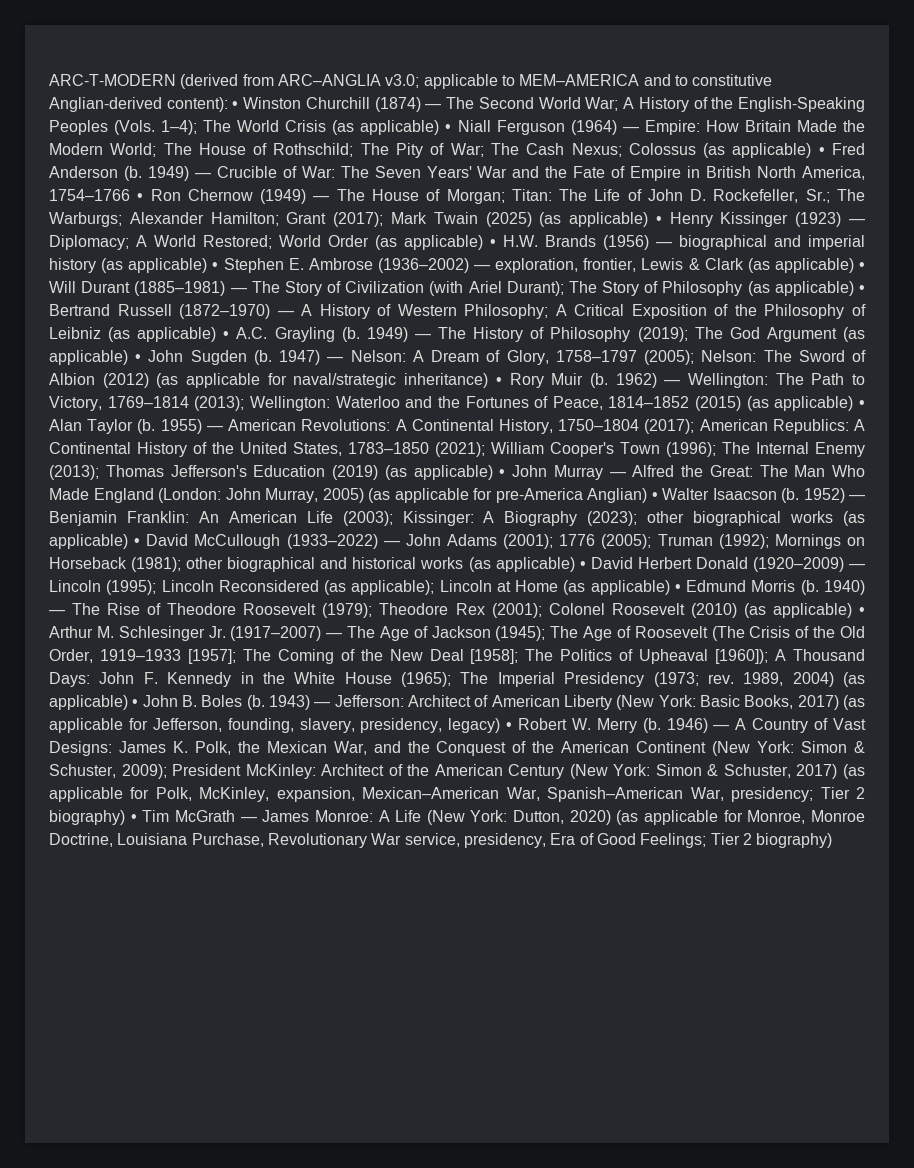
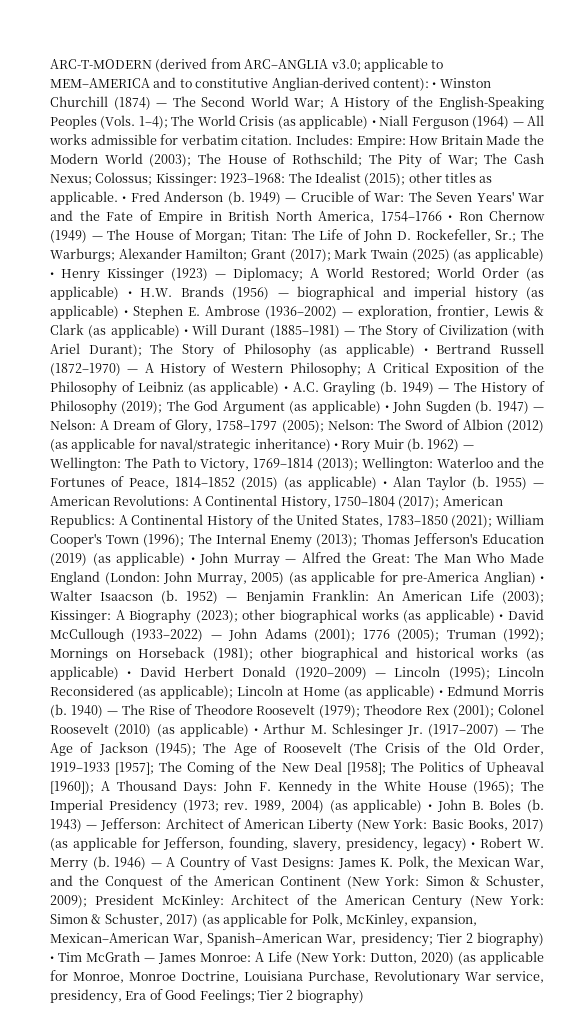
- 1–4); The World Crisis (as applicable) • Niall Ferguson (1964) — Empire: How Britain Made the Modern World; The House of Rothschild; The Pity of War; The Cash Nexus; Colossus (as applicable) • Fred Anderson (b.
+ 1–4); The World Crisis (as applicable) • Niall Ferguson (1964) — All works admissible for verbatim citation. Includes: Empire: How Britain Made the Modern World (2003); The House of Rothschild; The Pity of War; The Cash Nexus; Colossus; Kissinger: 1923–1968: The Idealist (2015); other titles as applicable. • Fred Anderson (b.

